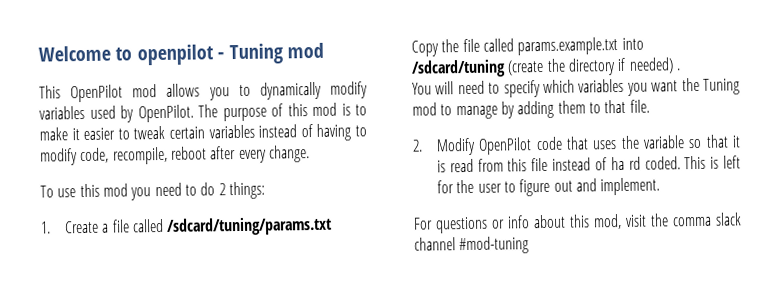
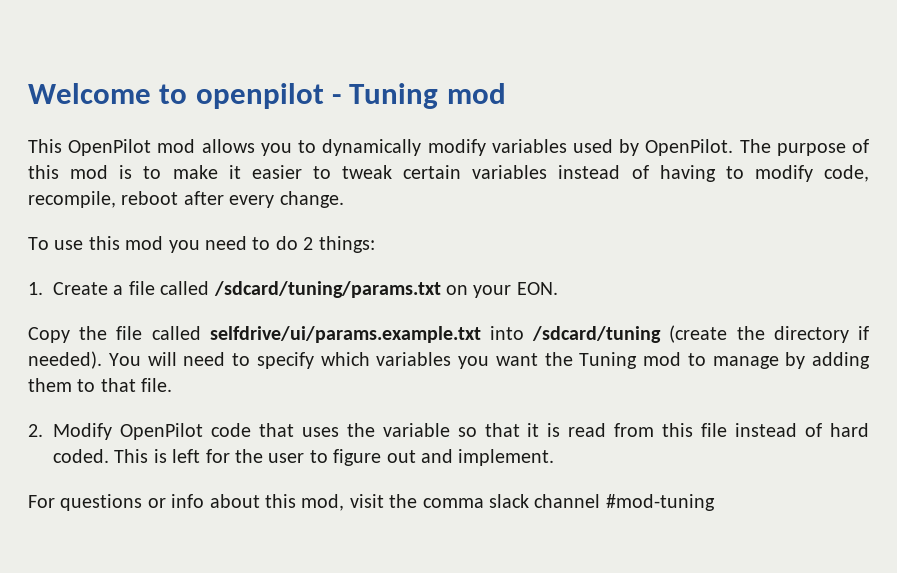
- 1. Create a file called /sdcard/tuning/params.txt
+ 1. Create a file called /sdcard/tuning/params.txt on your EON.
- Copy the file called params.example.txt into /sdcard/tuning (create the directory if needed) .
- You will need to specify which variables you want the Tuning mod to manage by adding them to that file.
+ Copy the file called selfdrive/ui/params.example.txt into /sdcard/tuning (create the directory if needed). You will need to specify which variables you want the Tuning mod to manage by adding them to that file.
- 2. Modify OpenPilot code that uses the variable so that it is read from this file instead of ha rd coded.
+ 2. Modify OpenPilot code that uses the variable so that it is read from this file instead of hard coded.

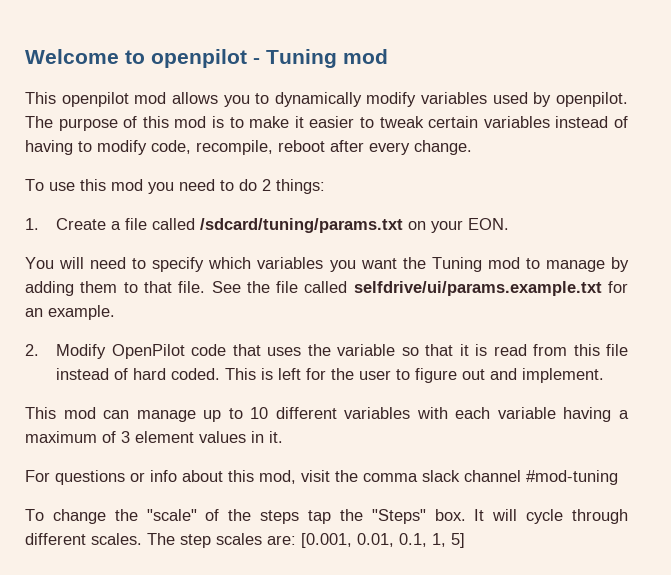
- This OpenPilot mod allows you to dynamically modify variables used by OpenPilot.
+ This openpilot mod allows you to dynamically modify variables used by openpilot.
- Copy the file called selfdrive/ui/params.example.txt into /sdcard/tuning (create the directory if needed).
+ See the file called selfdrive/ui/params.example.txt for an example.
+ This mod can manage up to 10 different variables with each variable having a maximum of 3 element values in it.
+ To change the "scale" of the steps tap the "Steps" box. It will cycle through different scales. The step scales are: [0.001, 0.01, 0.1, 1, 5]

